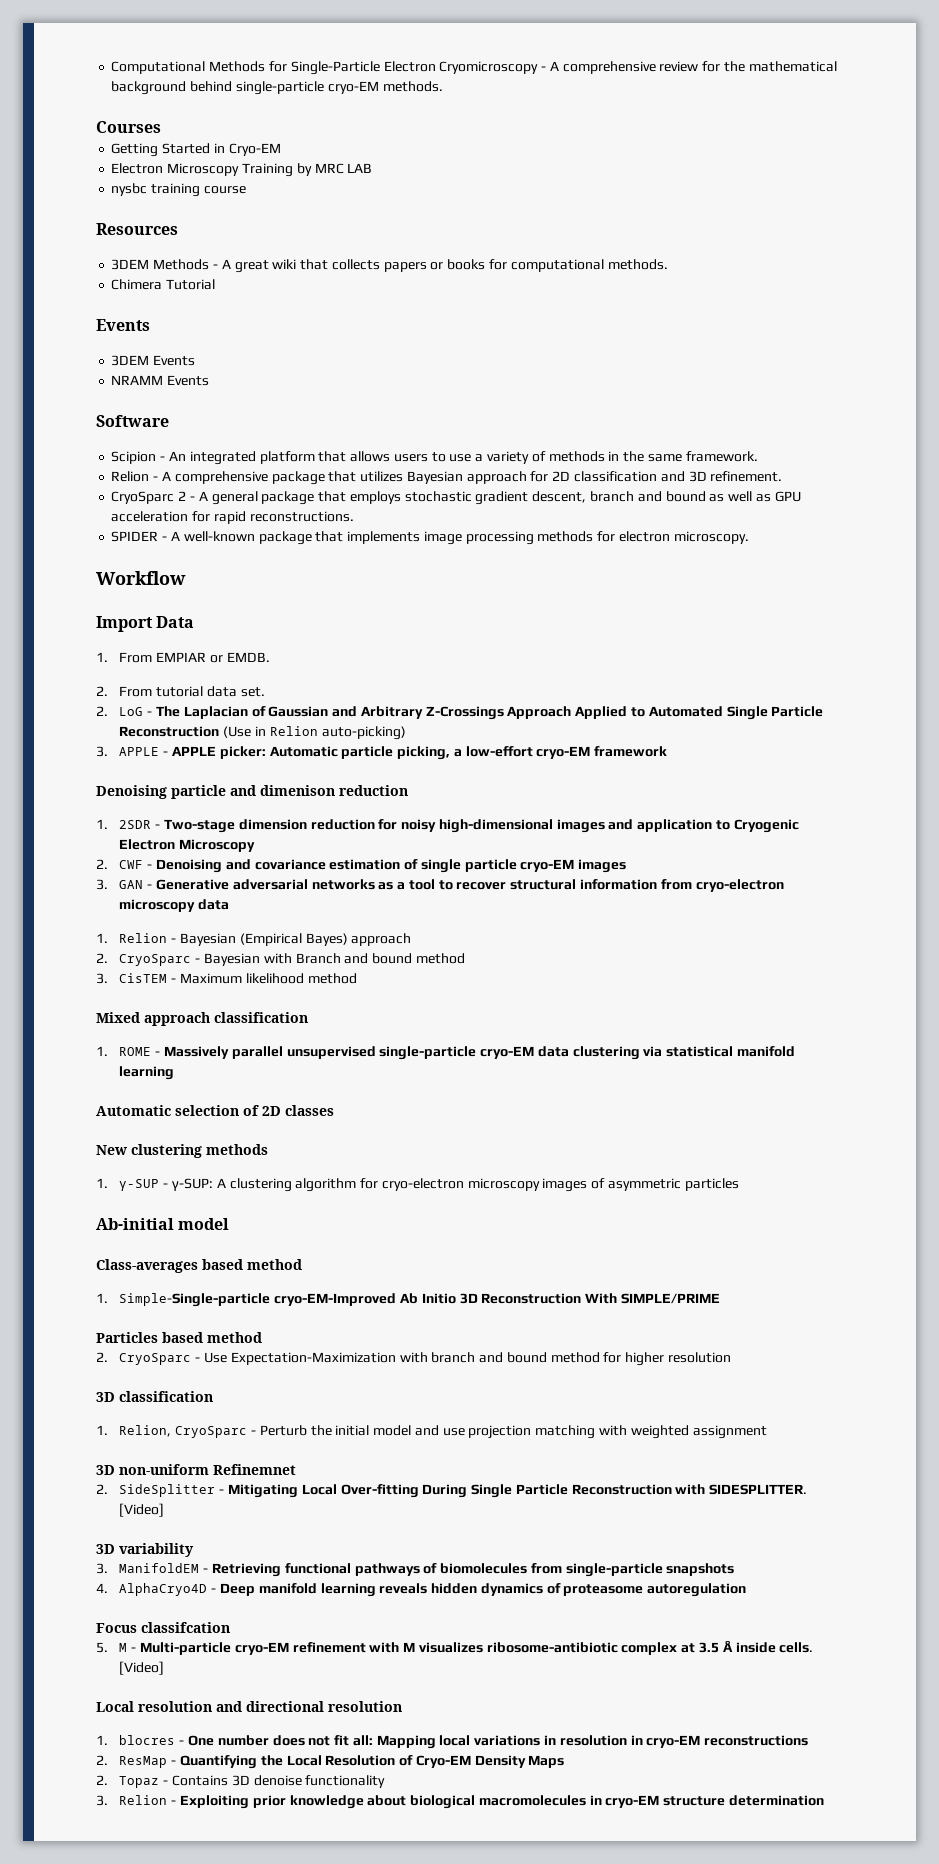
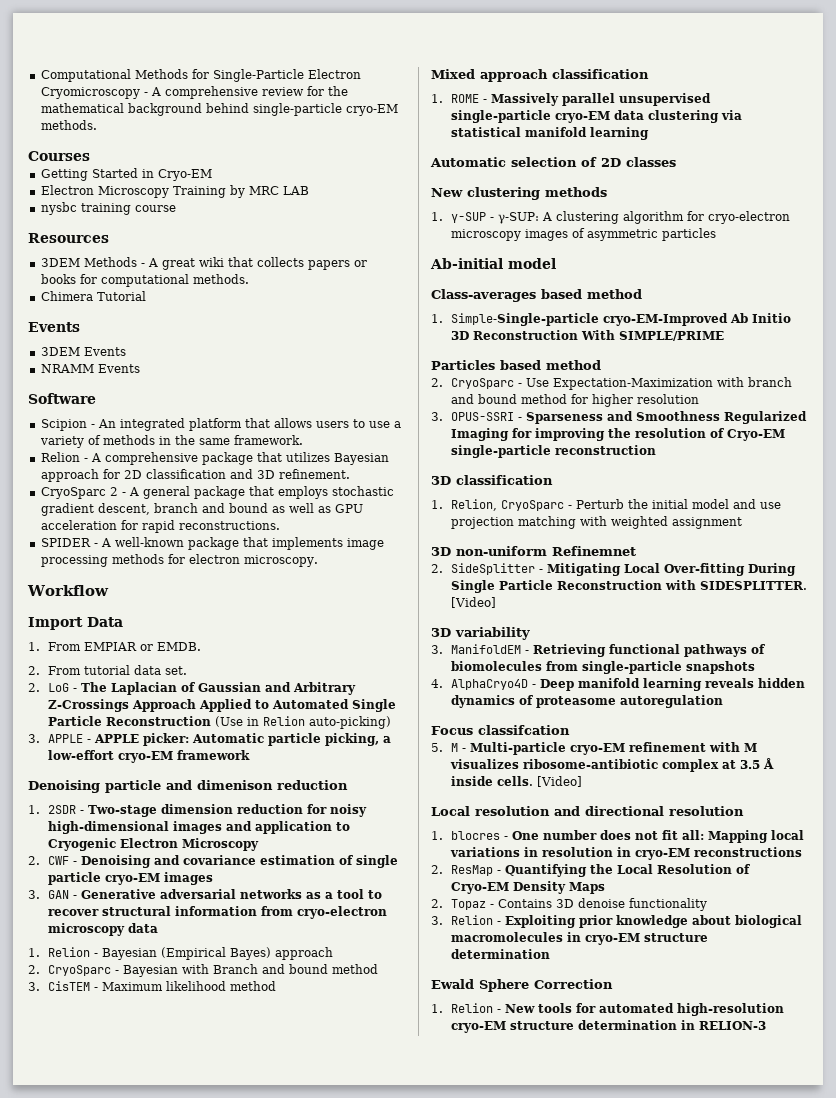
+ 3. OPUS-SSRI - Sparseness and Smoothness Regularized Imaging for improving the resolution of Cryo-EM single-particle reconstruction
+ Ewald Sphere Correction
+ 1. Relion - New tools for automated high-resolution cryo-EM structure determination in RELION-3

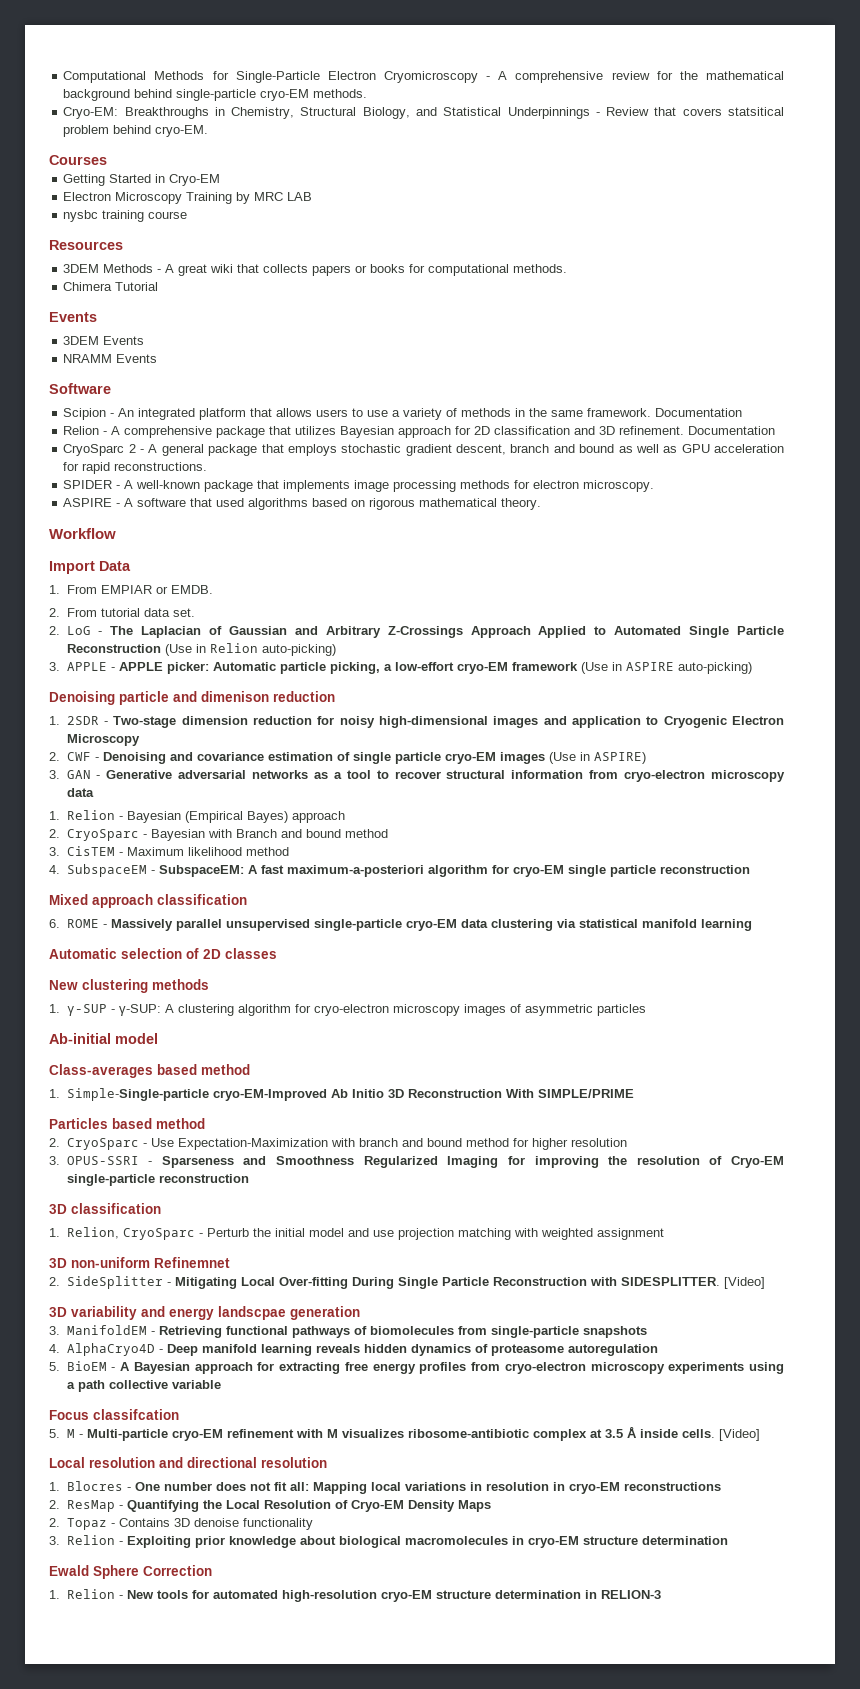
+ Cryo-EM: Breakthroughs in Chemistry, Structural Biology, and Statistical Underpinnings - Review that covers statsitical problem behind cryo-EM.
- Scipion - An integrated platform that allows users to use a variety of methods in the same framework.
+ Scipion - An integrated platform that allows users to use a variety of methods in the same framework. Documentation
- Relion - A comprehensive package that utilizes Bayesian approach for 2D classification and 3D refinement.
+ Relion - A comprehensive package that utilizes Bayesian approach for 2D classification and 3D refinement. Documentation
+ ASPIRE - A software that used algorithms based on rigorous mathematical theory.
- 3. APPLE - APPLE picker: Automatic particle picking, a low-effort cryo-EM framework
+ 3. APPLE - APPLE picker: Automatic particle picking, a low-effort cryo-EM framework (Use in ASPIRE auto-picking)
- 2. CWF - Denoising and covariance estimation of single particle cryo-EM images
+ 2. CWF - Denoising and covariance estimation of single particle cryo-EM images (Use in ASPIRE)
+ 4. SubspaceEM - SubspaceEM: A fast maximum-a-posteriori algorithm for cryo-EM single particle reconstruction
- 1. ROME - Massively parallel unsupervised single-particle cryo-EM data clustering via statistical manifold learning
+ 6. ROME - Massively parallel unsupervised single-particle cryo-EM data clustering via statistical manifold learning
- 3D variability
+ 3D variability and energy landscpae generation
+ 5. BioEM - A Bayesian approach for extracting free energy profiles from cryo-electron microscopy experiments using a path collective variable
- 1. blocres - One number does not fit all: Mapping local variations in resolution in cryo-EM reconstructions
+ 1. Blocres - One number does not fit all: Mapping local variations in resolution in cryo-EM reconstructions

